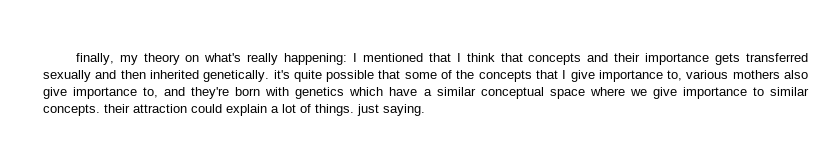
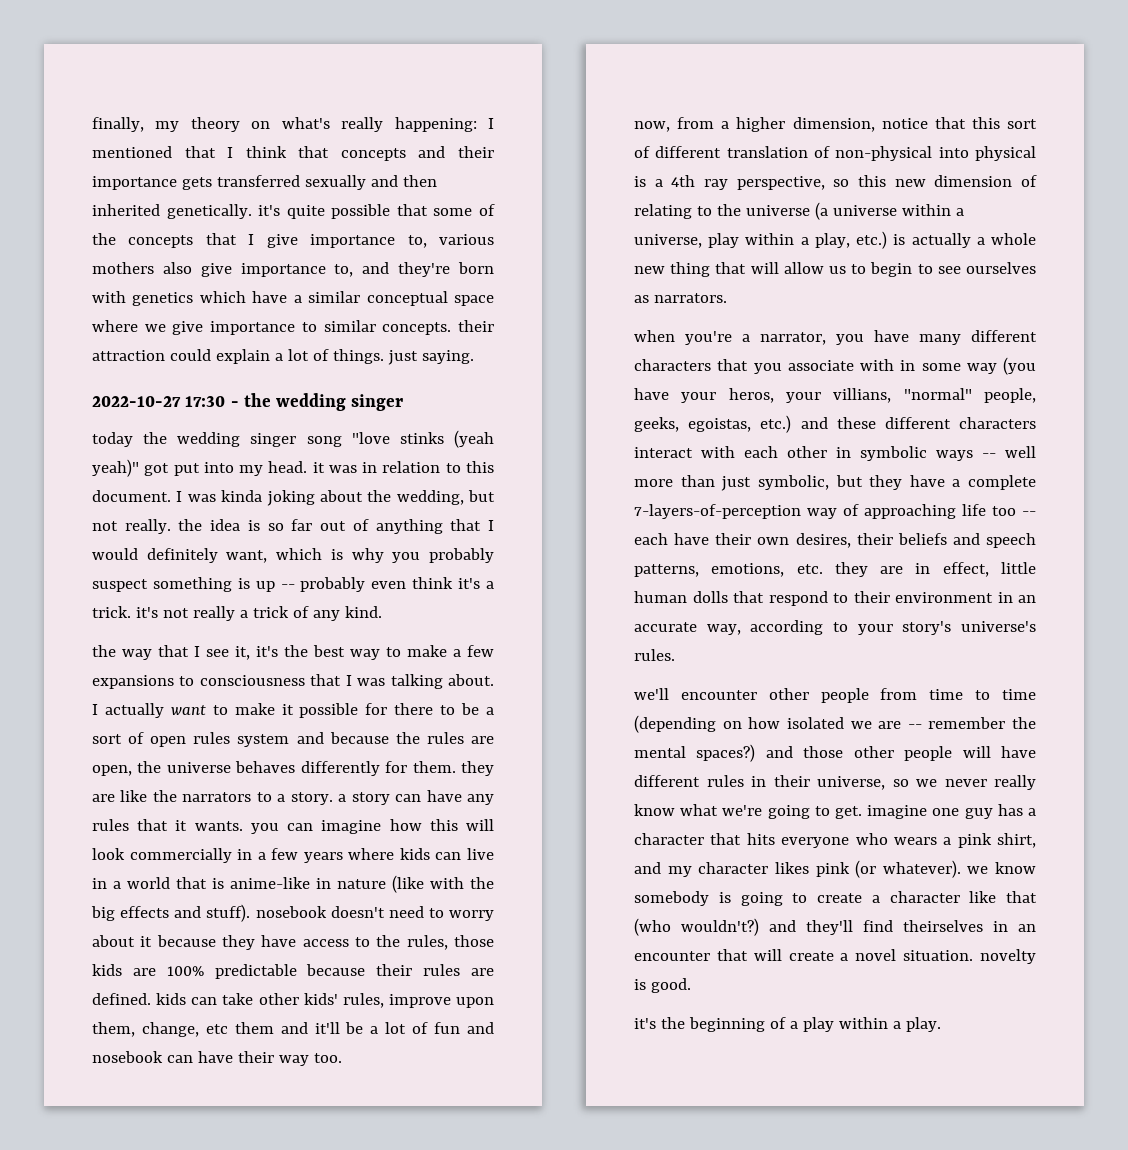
+ 2022-10-27 17:30 - the wedding singer
+ today the wedding singer song "love stinks (yeah yeah)" got put into my head. it was in relation to this document. I was kinda joking about the wedding, but not really. the idea is so far out of anything that I would definitely want, which is why you probably suspect something is up -- probably even think it's a trick. it's not really a trick of any kind.
+ the way that I see it, it's the best way to make a few expansions to consciousness that I was talking about. I actually want to make it possible for there to be a sort of open rules system and because the rules are open, the universe behaves differently for them. they are like the narrators to a story. a story can have any rules that it wants. you can imagine how this will look commercially in a few years where kids can live in a world that is anime-like in nature (like with the big effects and stuff). nosebook doesn't need to worry about it because they have access to the rules, those kids are 100% predictable because their rules are defined. kids can take other kids' rules, improve upon them, change, etc them and it'll be a lot of fun and nosebook can have their way too.
+ now, from a higher dimension, notice that this sort of different translation of non-physical into physical is a 4th ray perspective, so this new dimension of relating to the universe (a universe within a universe, play within a play, etc.) is actually a whole new thing that will allow us to begin to see ourselves as narrators.
+ when you're a narrator, you have many different characters that you associate with in some way (you have your heros, your villians, "normal" people, geeks, egoistas, etc.) and these different characters interact with each other in symbolic ways -- well more than just symbolic, but they have a complete 7-layers-of-perception way of approaching life too -- each have their own desires, their beliefs and speech patterns, emotions, etc. they are in effect, little human dolls that respond to their environment in an accurate way, according to your story's universe's rules.
+ we'll encounter other people from time to time (depending on how isolated we are -- remember the mental spaces?) and those other people will have different rules in their universe, so we never really know what we're going to get. imagine one guy has a character that hits everyone who wears a pink shirt, and my character likes pink (or whatever). we know somebody is going to create a character like that (who wouldn't?) and they'll find theirselves in an encounter that will create a novel situation. novelty is good.
+ it's the beginning of a play within a play.

